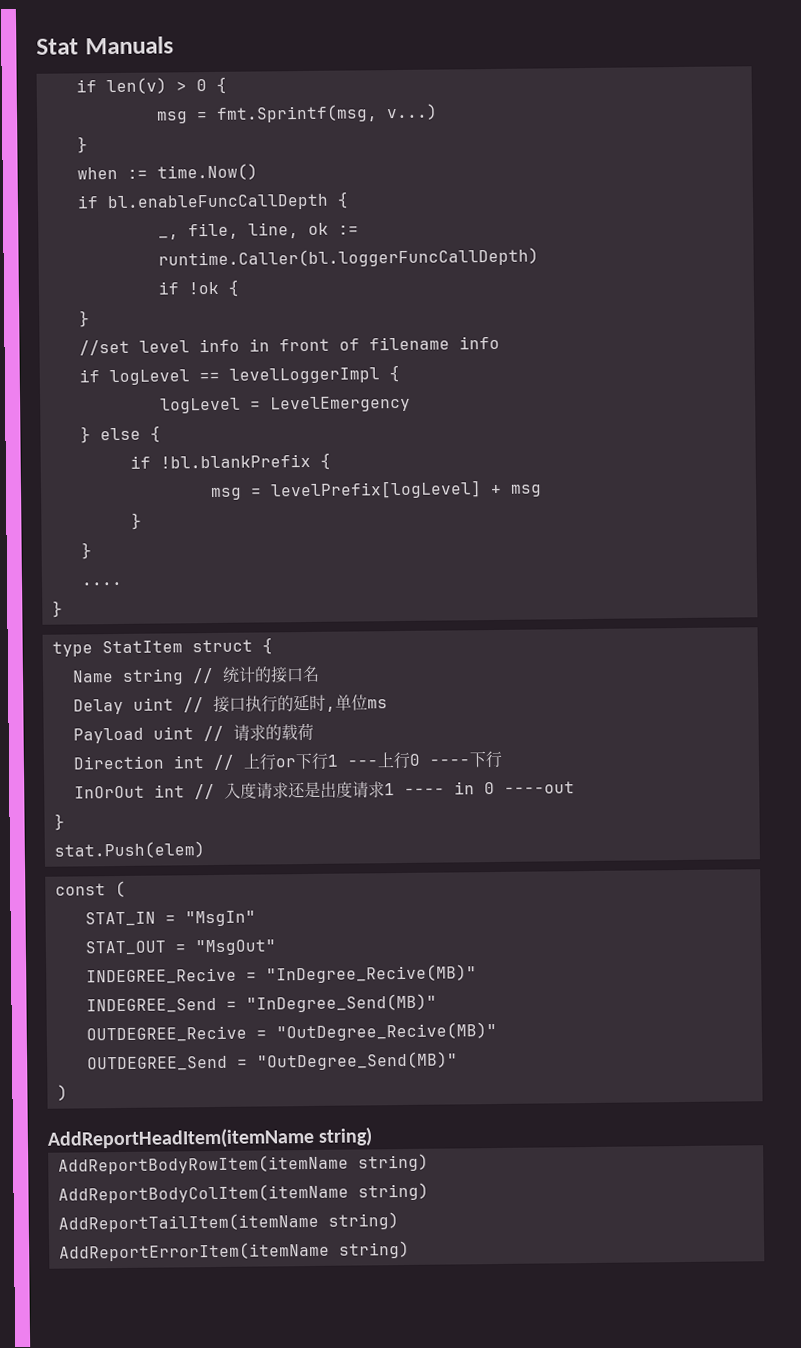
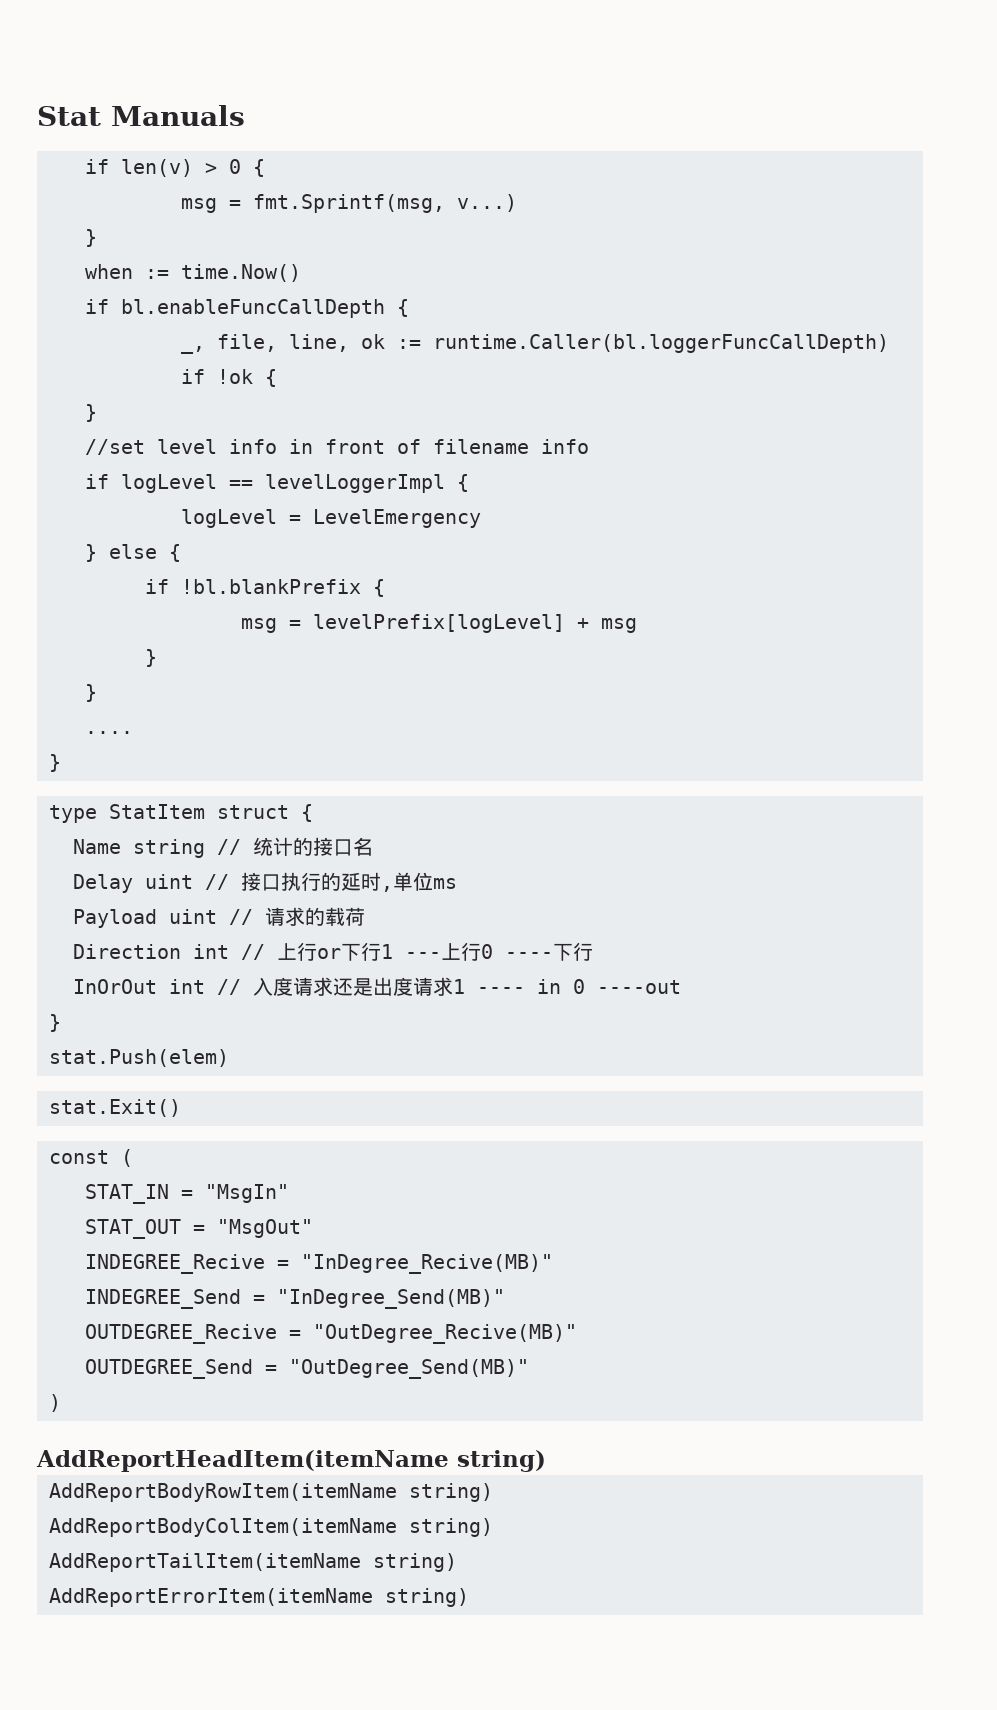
+ stat.Exit()

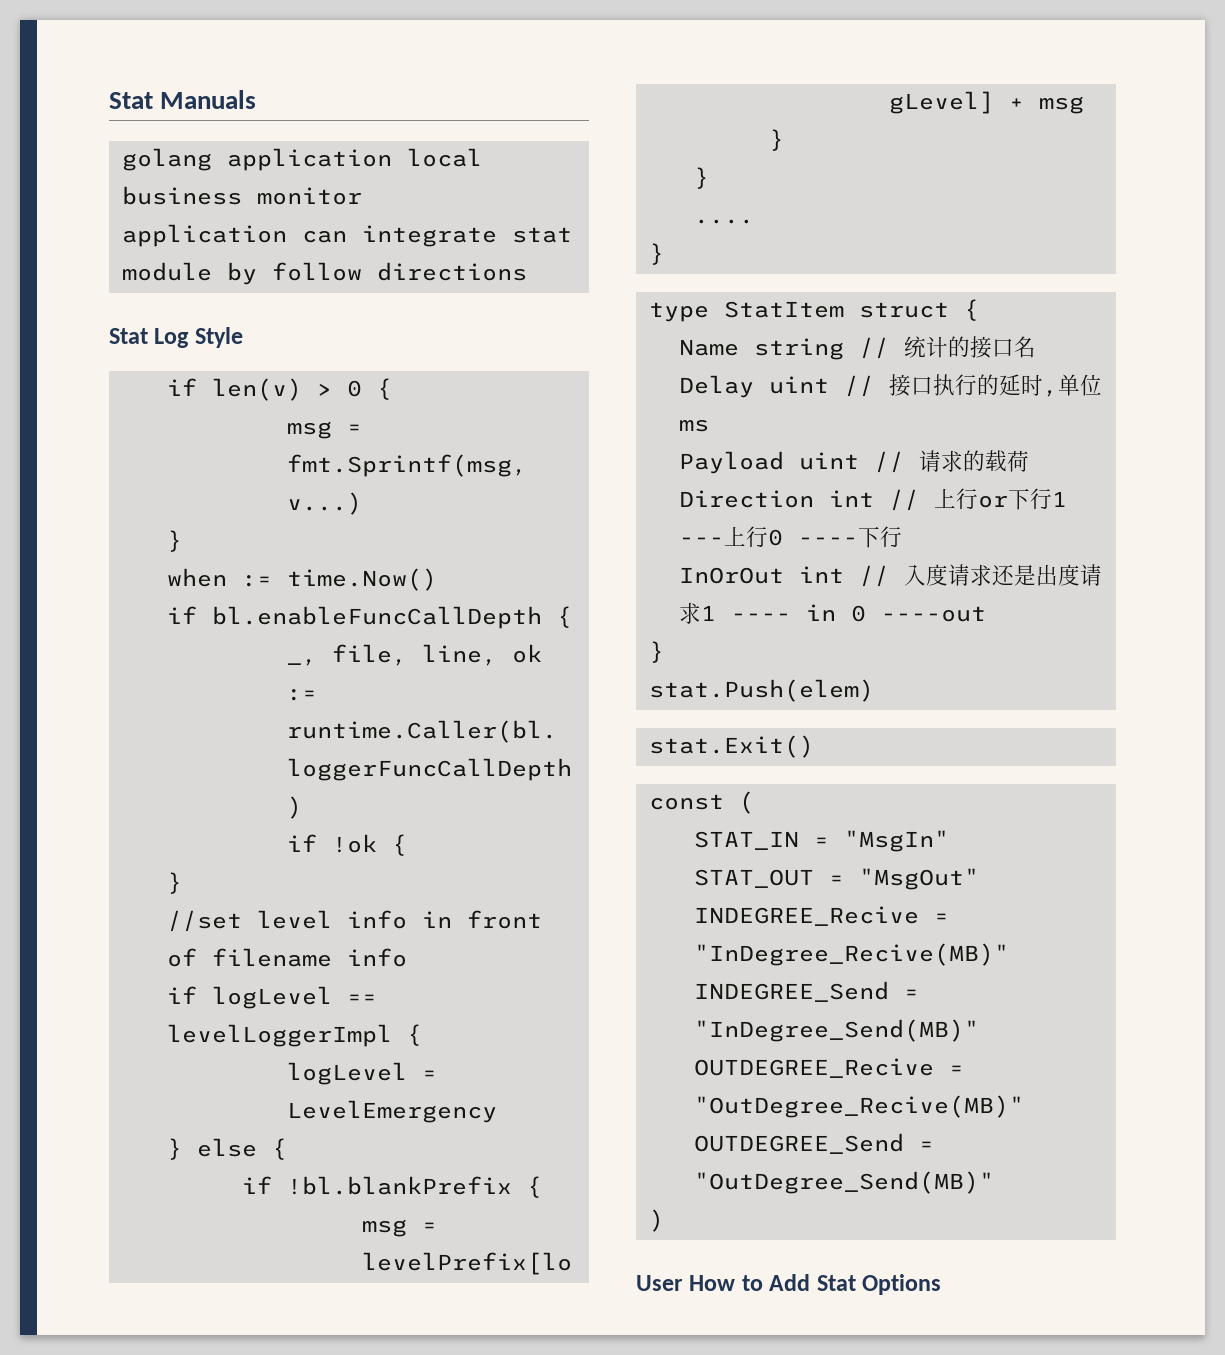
+ golang application local business monitor
+ application can integrate stat module by follow directions
+ Stat Log Style
- AddReportHeadItem(itemName string)
- AddReportBodyRowItem(itemName string)
- AddReportBodyColItem(itemName string)
- AddReportTailItem(itemName string)
- AddReportErrorItem(itemName string)
+ User How to Add Stat Options

